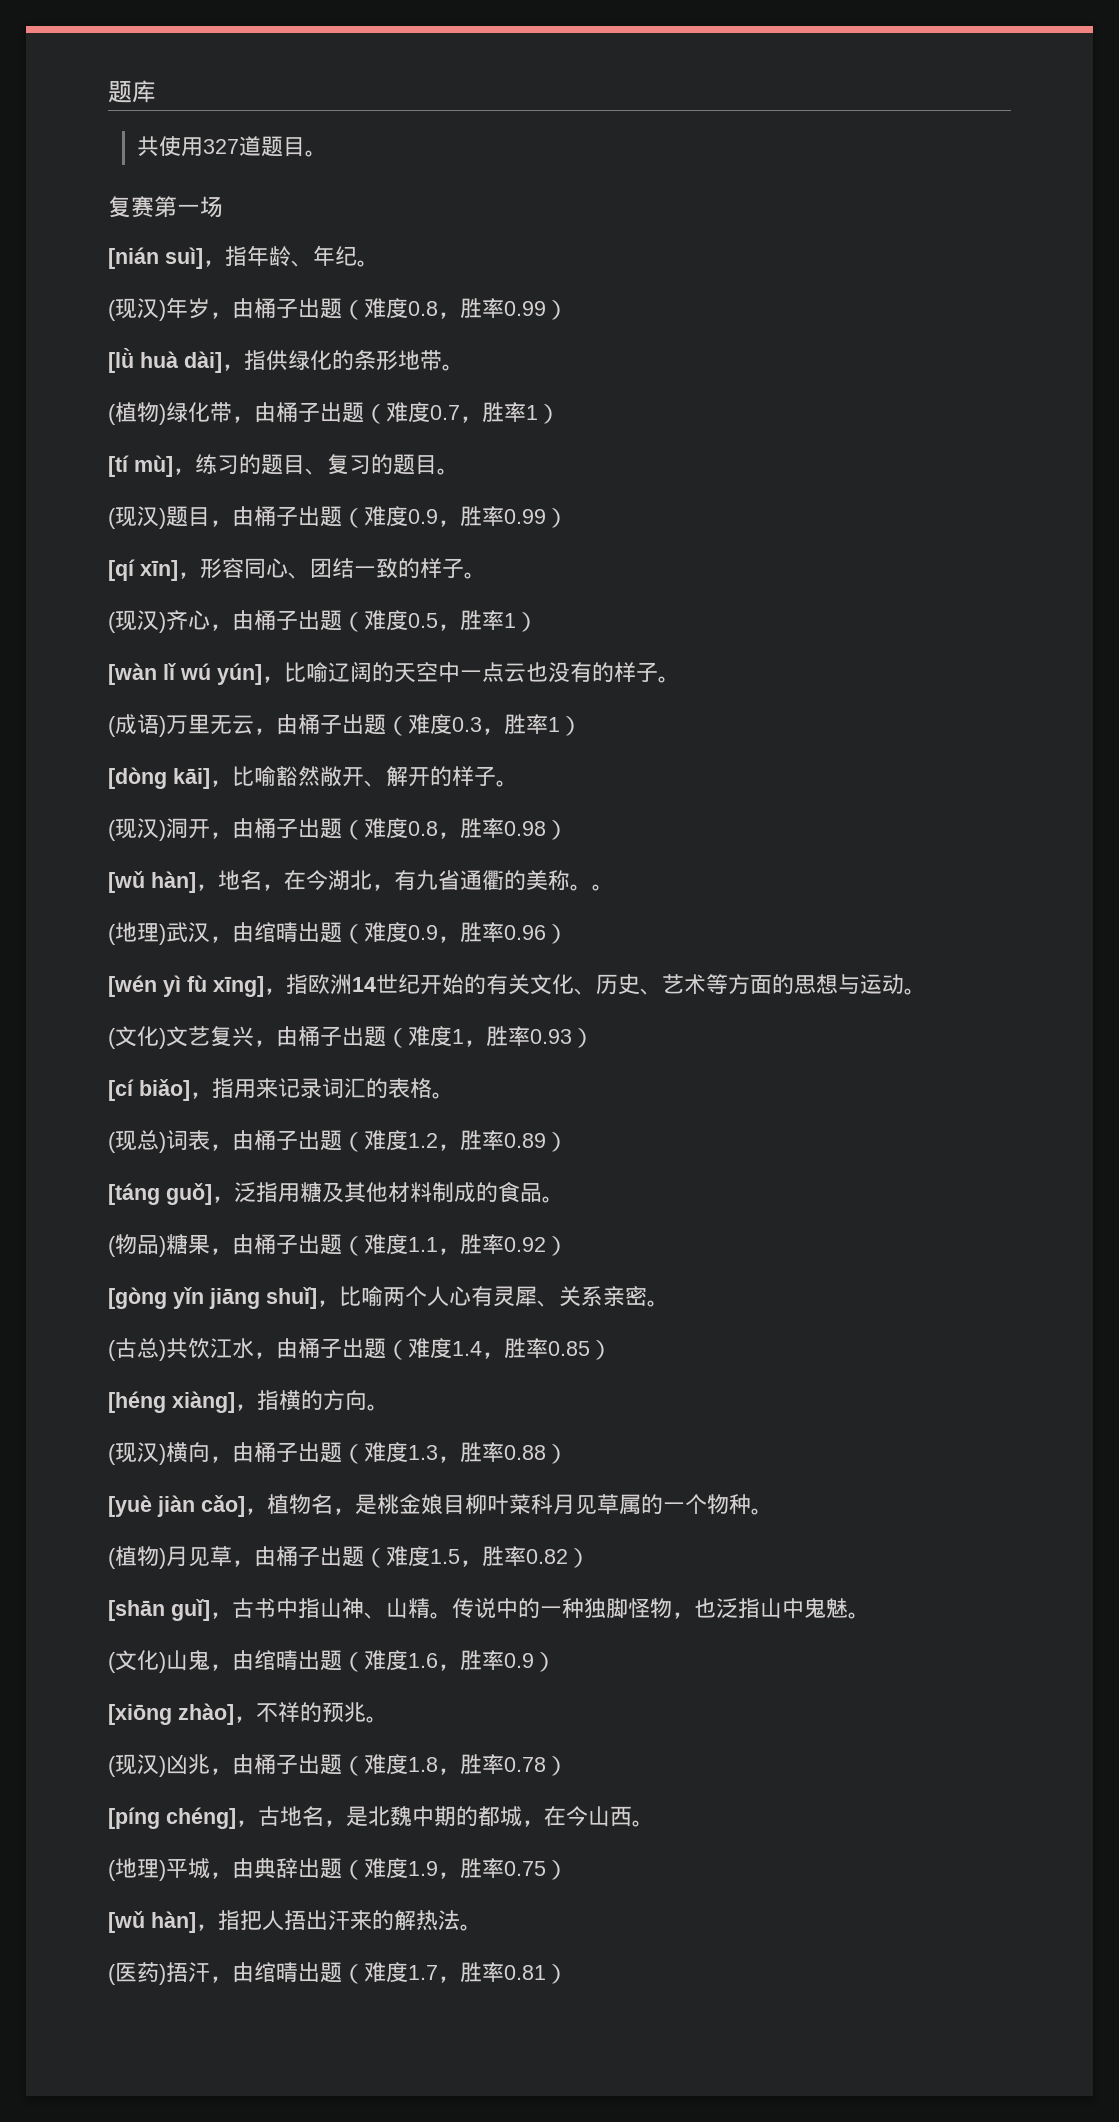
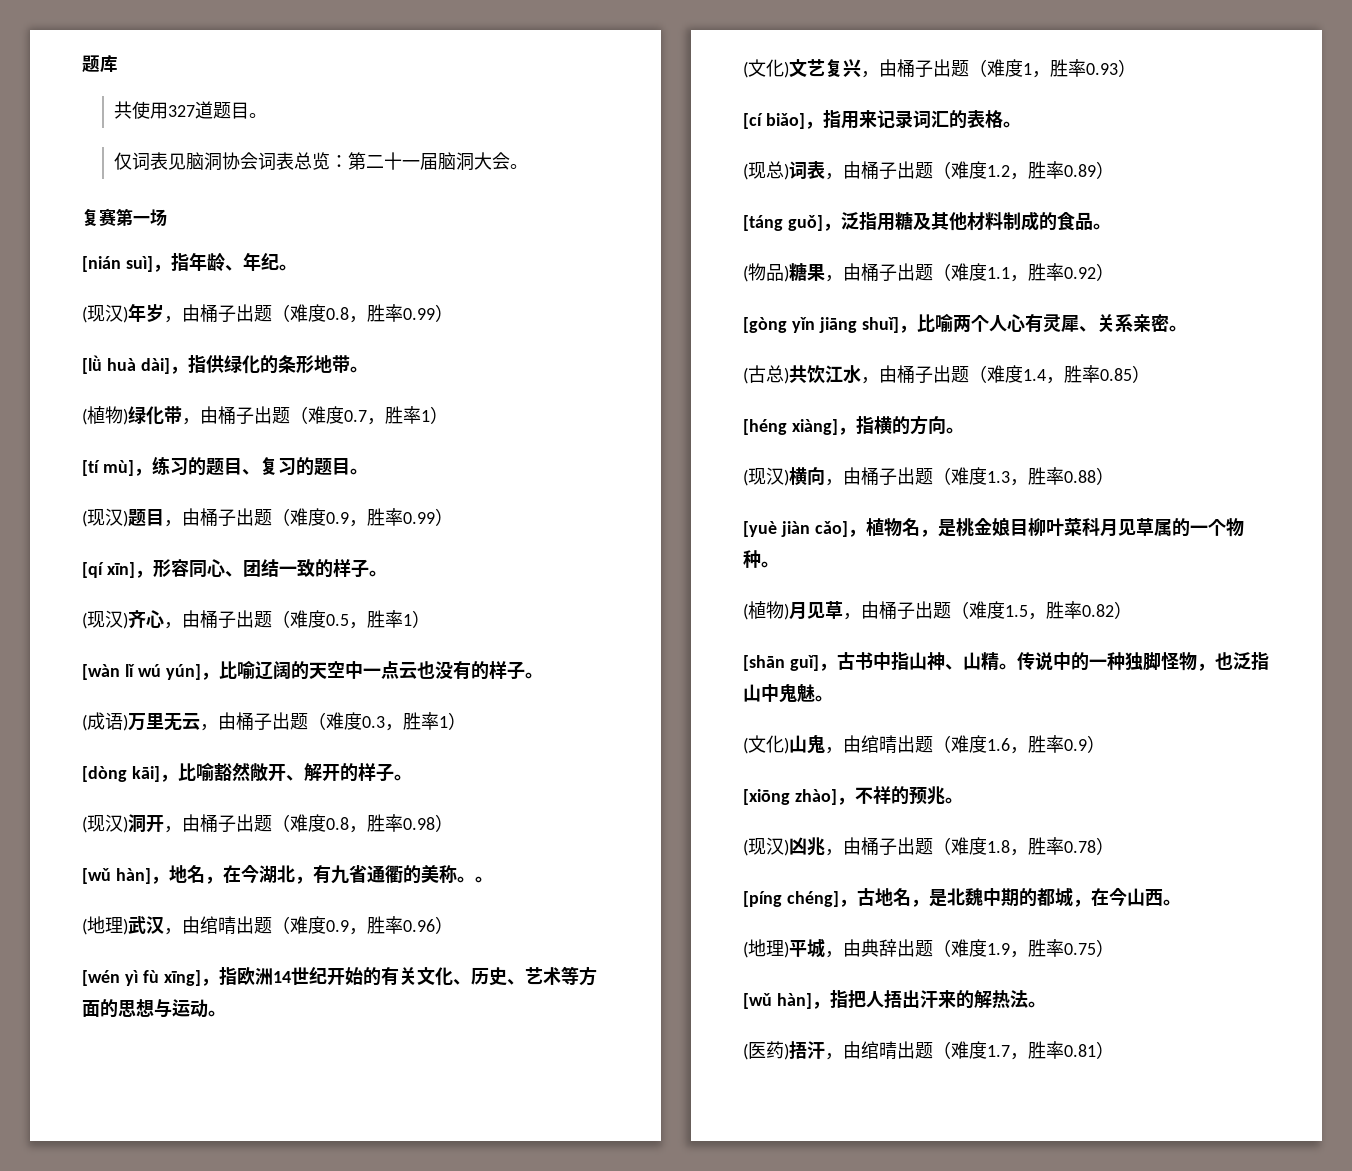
+ 仅词表见脑洞协会词表总览：第二十一届脑洞大会。

